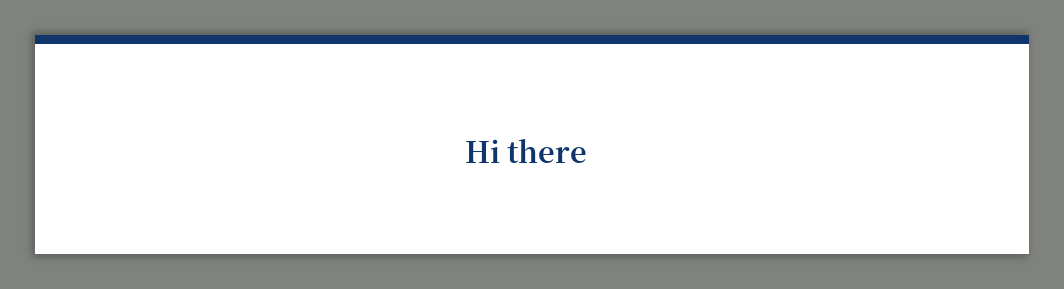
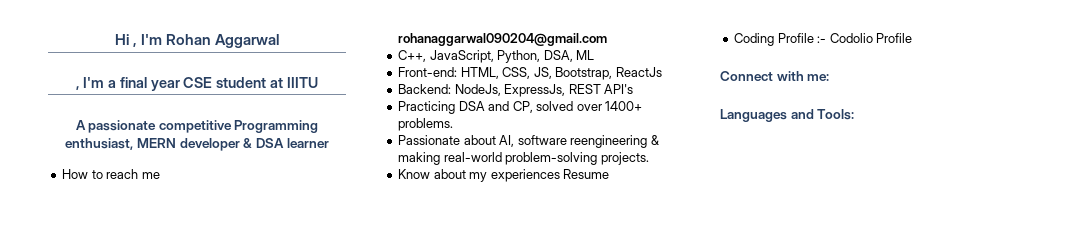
- Hi there
+ Hi , I'm Rohan Aggarwal
+ , I'm a final year CSE student at IIITU
+ A passionate competitive Programming enthusiast, MERN developer & DSA learner
+ How to reach me rohanaggarwal090204@gmail.com
+ C++, JavaScript, Python, DSA, ML
+ Front-end: HTML, CSS, JS, Bootstrap, ReactJs
+ Backend: NodeJs, ExpressJs, REST API's
+ Practicing DSA and CP, solved over 1400+ problems.
+ Passionate about AI, software reengineering & making real-world problem-solving projects.
+ Know about my experiences Resume
+ Coding Profile :- Codolio Profile
+ Connect with me:
+ Languages and Tools:

